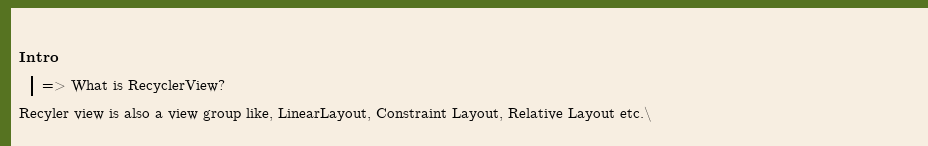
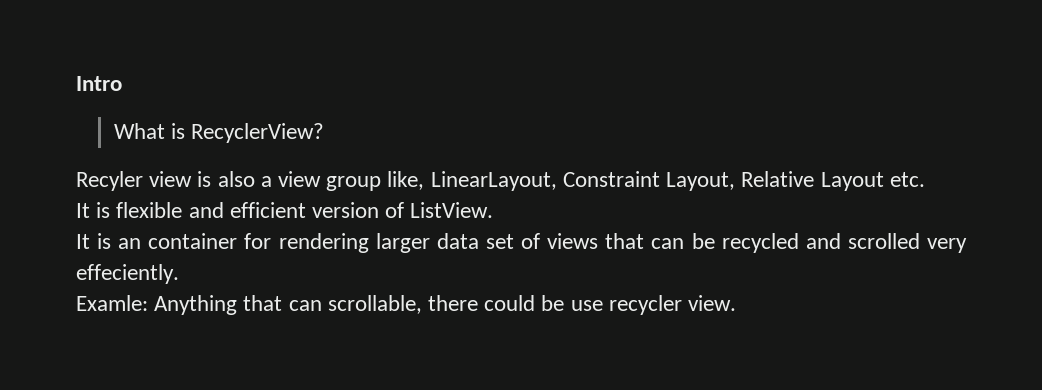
- => What is RecyclerView?
+ What is RecyclerView?
- Recyler view is also a view group like, LinearLayout, Constraint Layout, Relative Layout etc.\
+ Recyler view is also a view group like, LinearLayout, Constraint Layout, Relative Layout etc.
+ It is flexible and efficient version of ListView.
+ It is an container for rendering larger data set of views that can be recycled and scrolled very effeciently.
+ Examle: Anything that can scrollable, there could be use recycler view.

